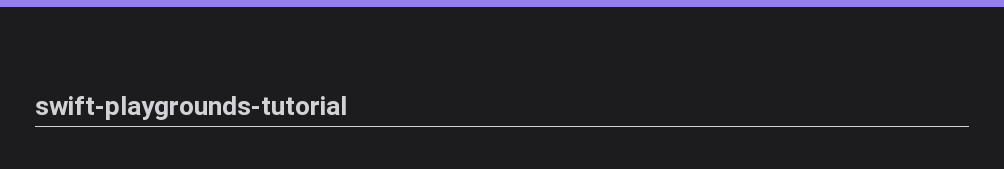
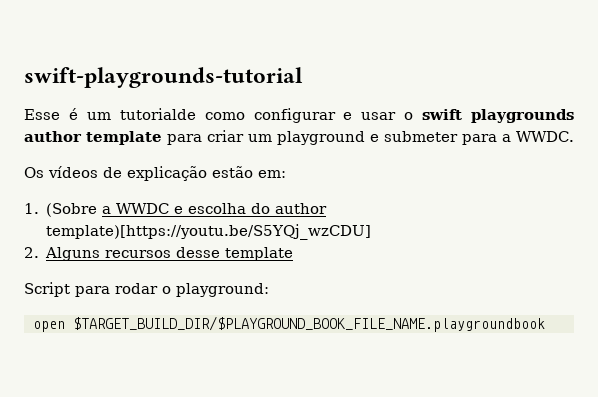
+ Esse é um tutorialde como configurar e usar o swift playgrounds author template para criar um playground e submeter para a WWDC.
+ Os vídeos de explicação estão em:
+ 1. (Sobre a WWDC e escolha do author template)[https://youtu.be/S5YQj_wzCDU]
+ 2. Alguns recursos desse template
+ Script para rodar o playground:
+ open $TARGET_BUILD_DIR/$PLAYGROUND_BOOK_FILE_NAME.playgroundbook

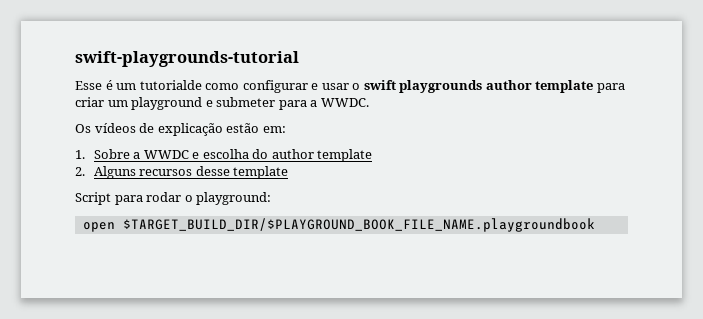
- 1. (Sobre a WWDC e escolha do author template)[https://youtu.be/S5YQj_wzCDU]
+ 1. Sobre a WWDC e escolha do author template

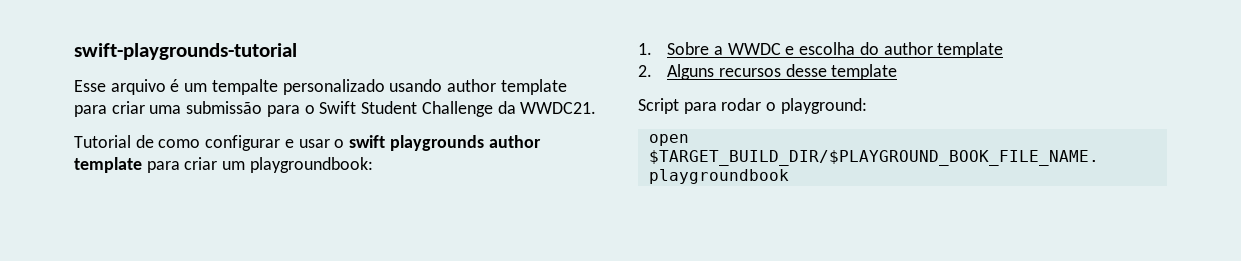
- Esse é um tutorialde como configurar e usar o swift playgrounds author template para criar um playground e submeter para a WWDC.
- Os vídeos de explicação estão em:
+ Esse arquivo é um tempalte personalizado usando author template para criar uma submissão para o Swift Student Challenge da WWDC21.
+ Tutorial de como configurar e usar o swift playgrounds author template para criar um playgroundbook:

